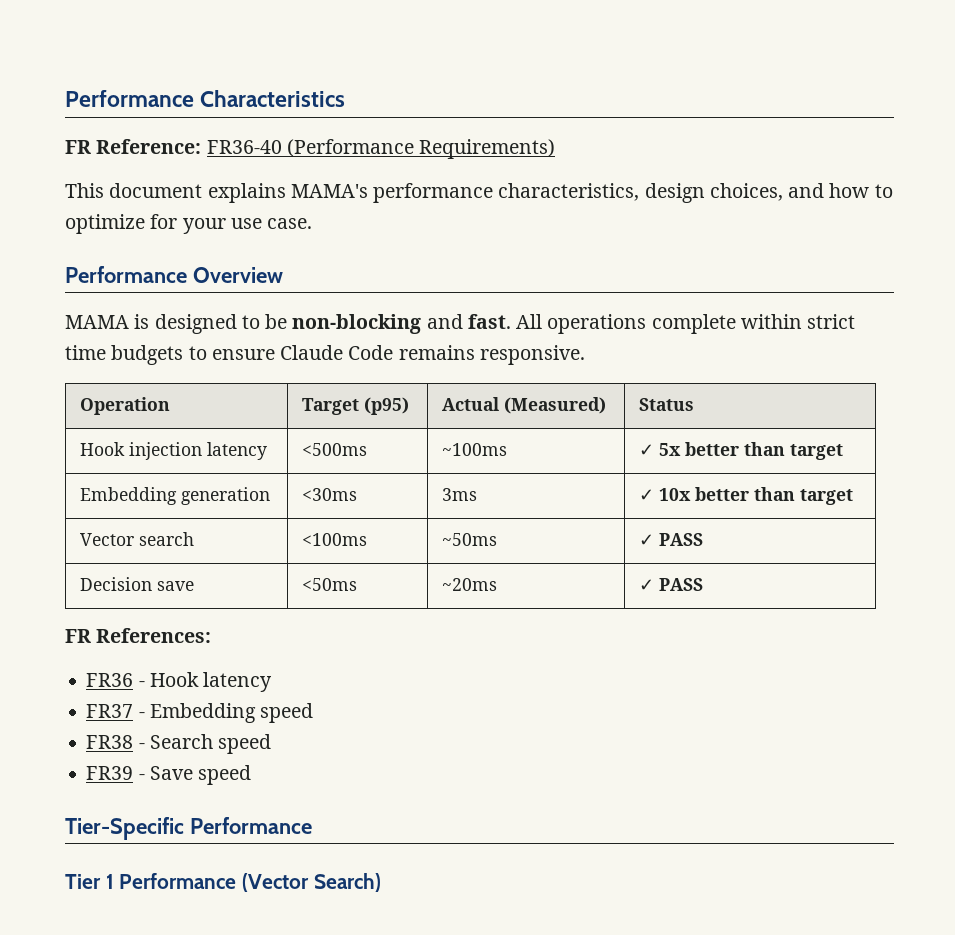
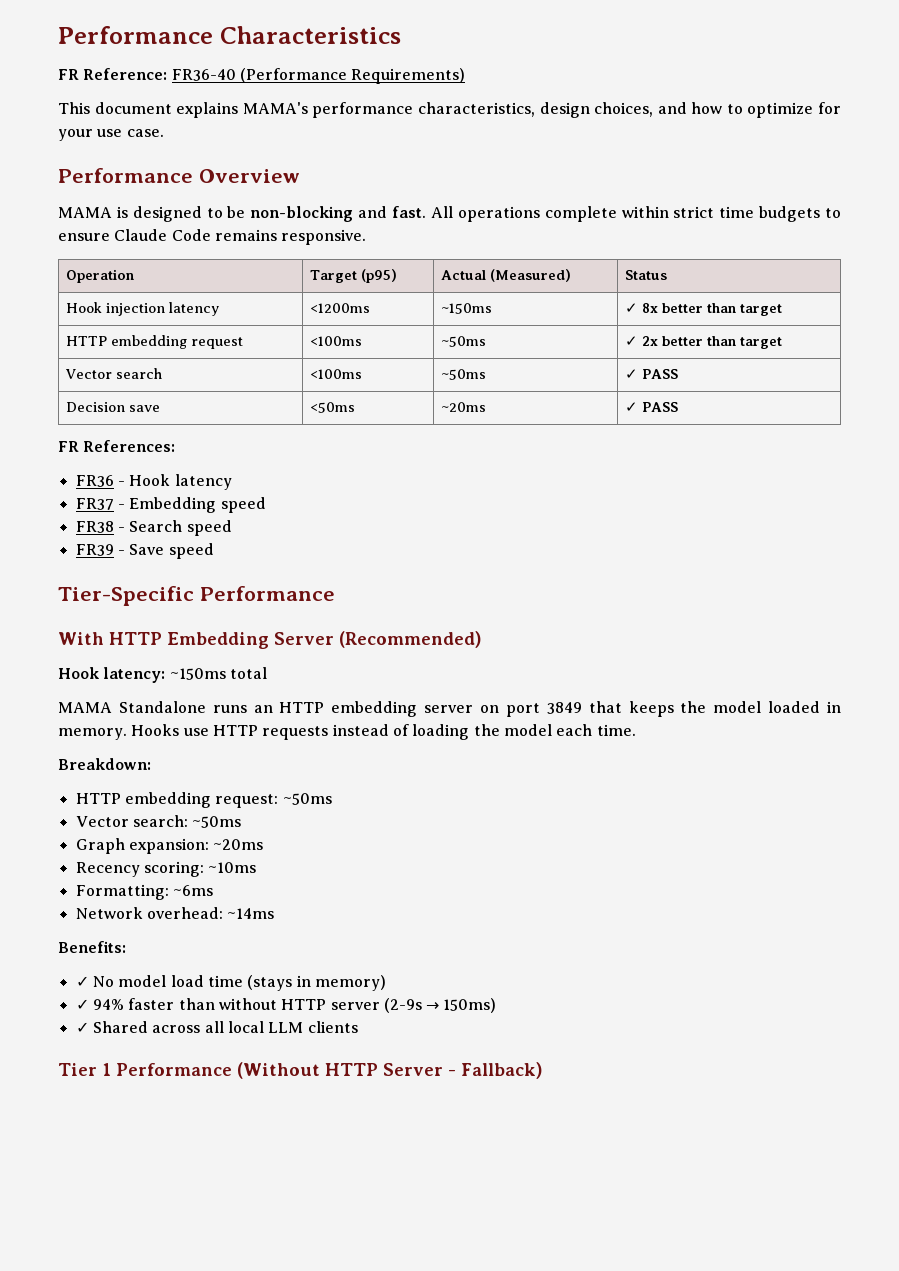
- Hook injection latency | <500ms | ~100ms | ✓ 5x better than target
- Embedding generation | <30ms | 3ms | ✓ 10x better than target
+ Hook injection latency | <1200ms | ~150ms | ✓ 8x better than target
+ HTTP embedding request | <100ms | ~50ms | ✓ 2x better than target
- Tier 1 Performance (Vector Search)
+ With HTTP Embedding Server (Recommended)
+ Hook latency: ~150ms total
+ MAMA Standalone runs an HTTP embedding server on port 3849 that keeps the model loaded in memory. Hooks use HTTP requests instead of loading the model each time.
+ Breakdown:
+ HTTP embedding request: ~50ms
+ Vector search: ~50ms
+ Graph expansion: ~20ms
+ Recency scoring: ~10ms
+ Formatting: ~6ms
+ Network overhead: ~14ms
+ Benefits:
+ ✓ No model load time (stays in memory)
+ ✓ 94% faster than without HTTP server (2-9s → 150ms)
+ ✓ Shared across all local LLM clients
+ Tier 1 Performance (Without HTTP Server - Fallback)

